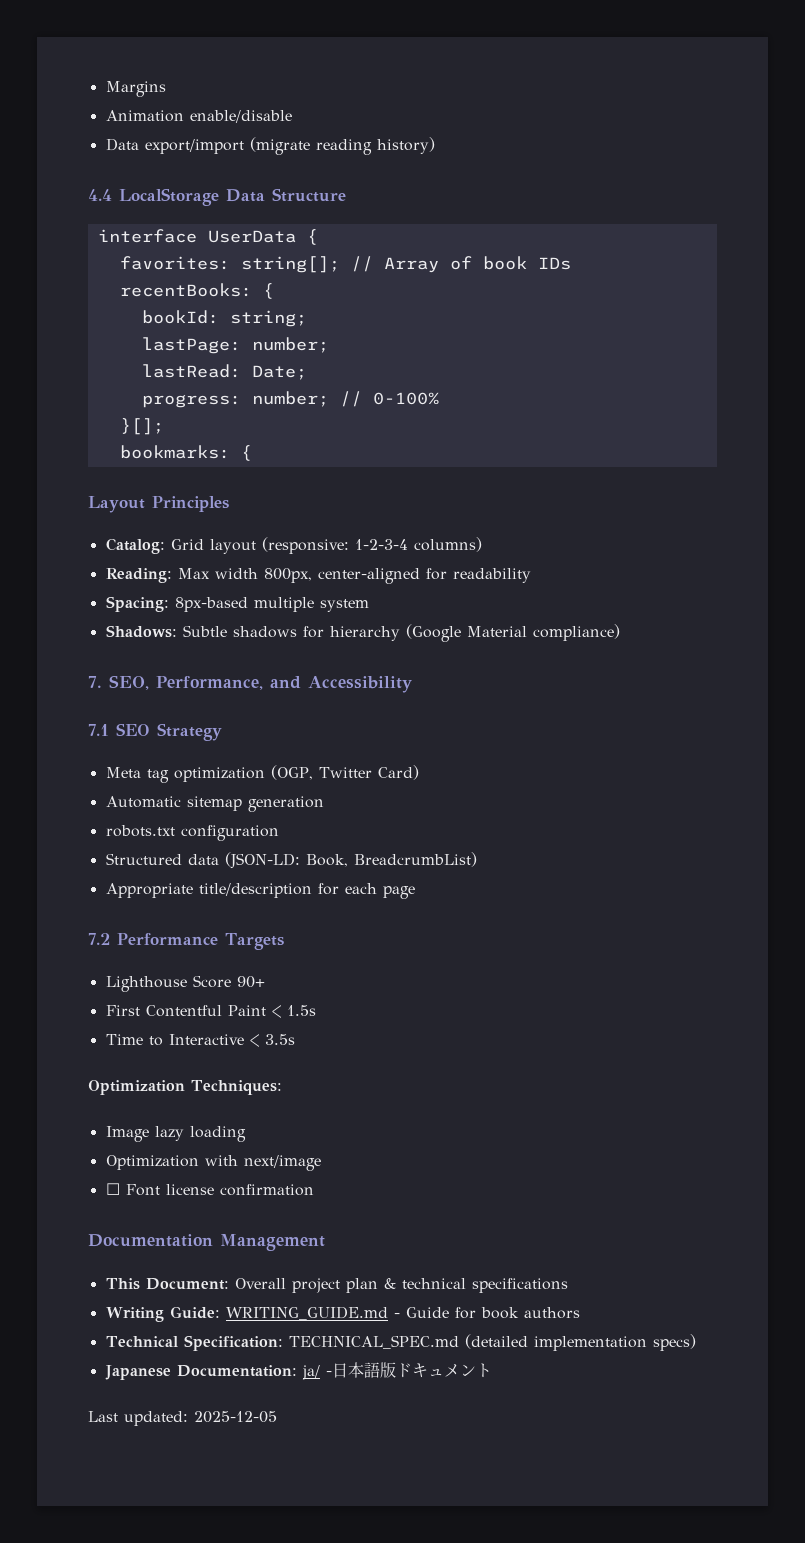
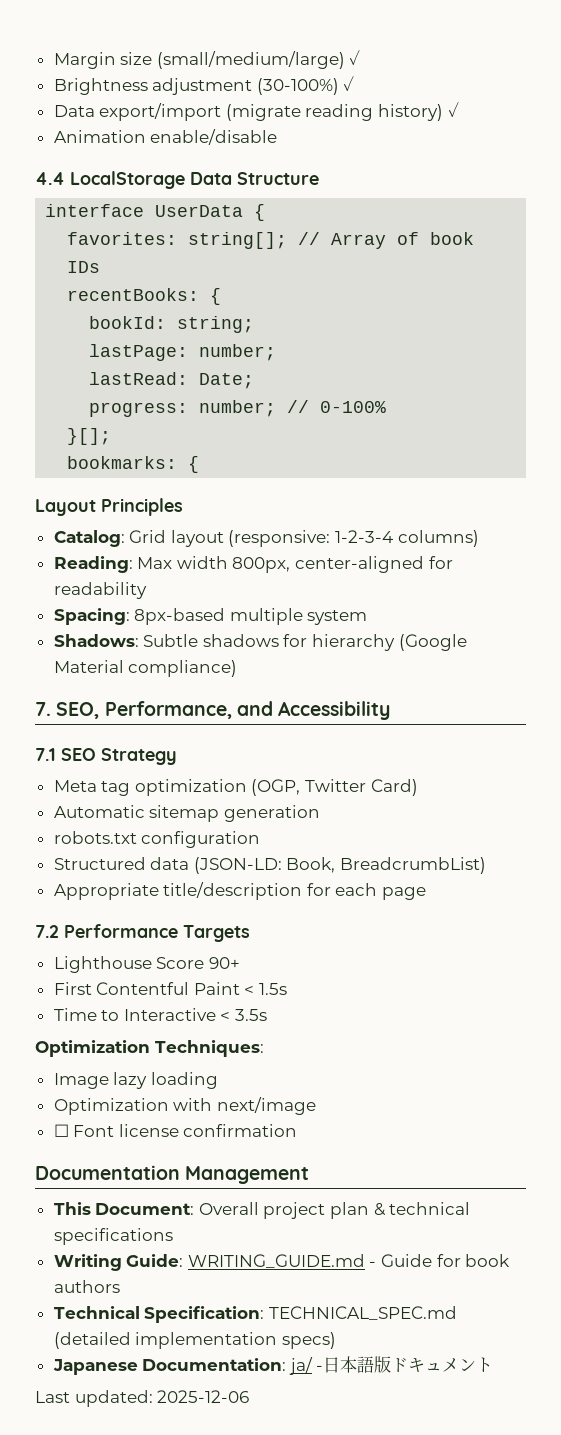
- Margins
- Animation enable/disable
+ Margin size (small/medium/large) ✓
+ Brightness adjustment (30-100%) ✓
- Data export/import (migrate reading history)
+ Data export/import (migrate reading history) ✓
+ Animation enable/disable
- Last updated: 2025-12-05
+ Last updated: 2025-12-06

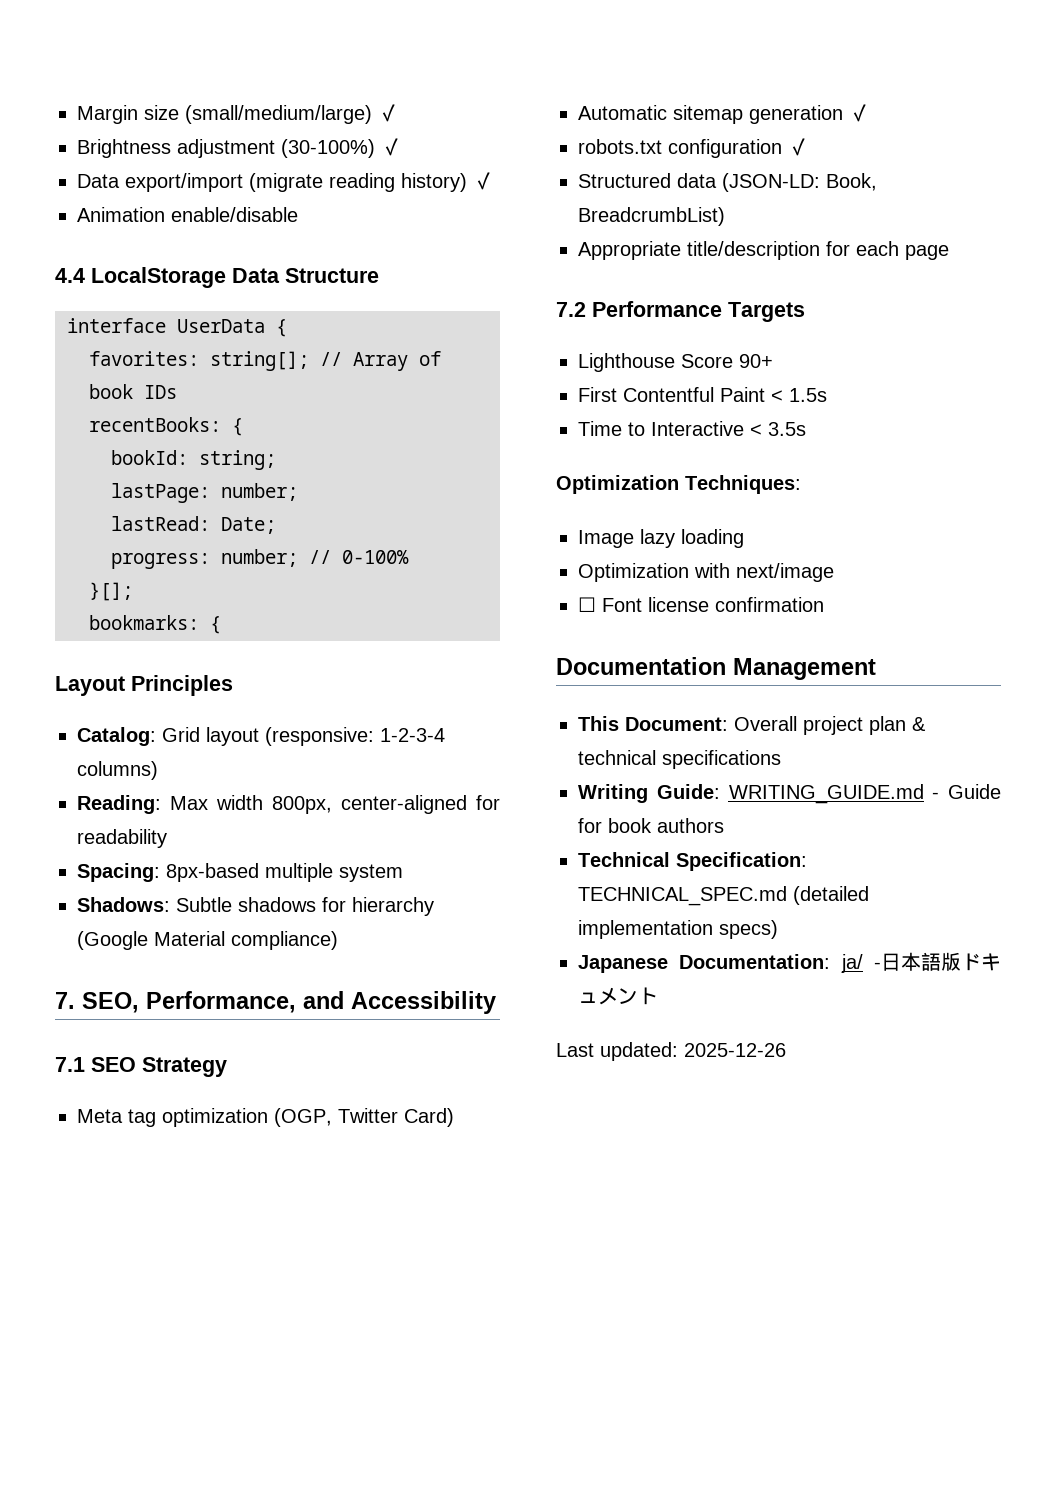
- Automatic sitemap generation
+ Automatic sitemap generation ✓
- robots.txt configuration
+ robots.txt configuration ✓
- Last updated: 2025-12-06
+ Last updated: 2025-12-26

